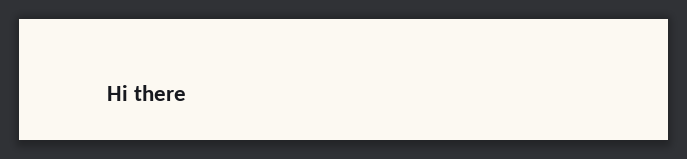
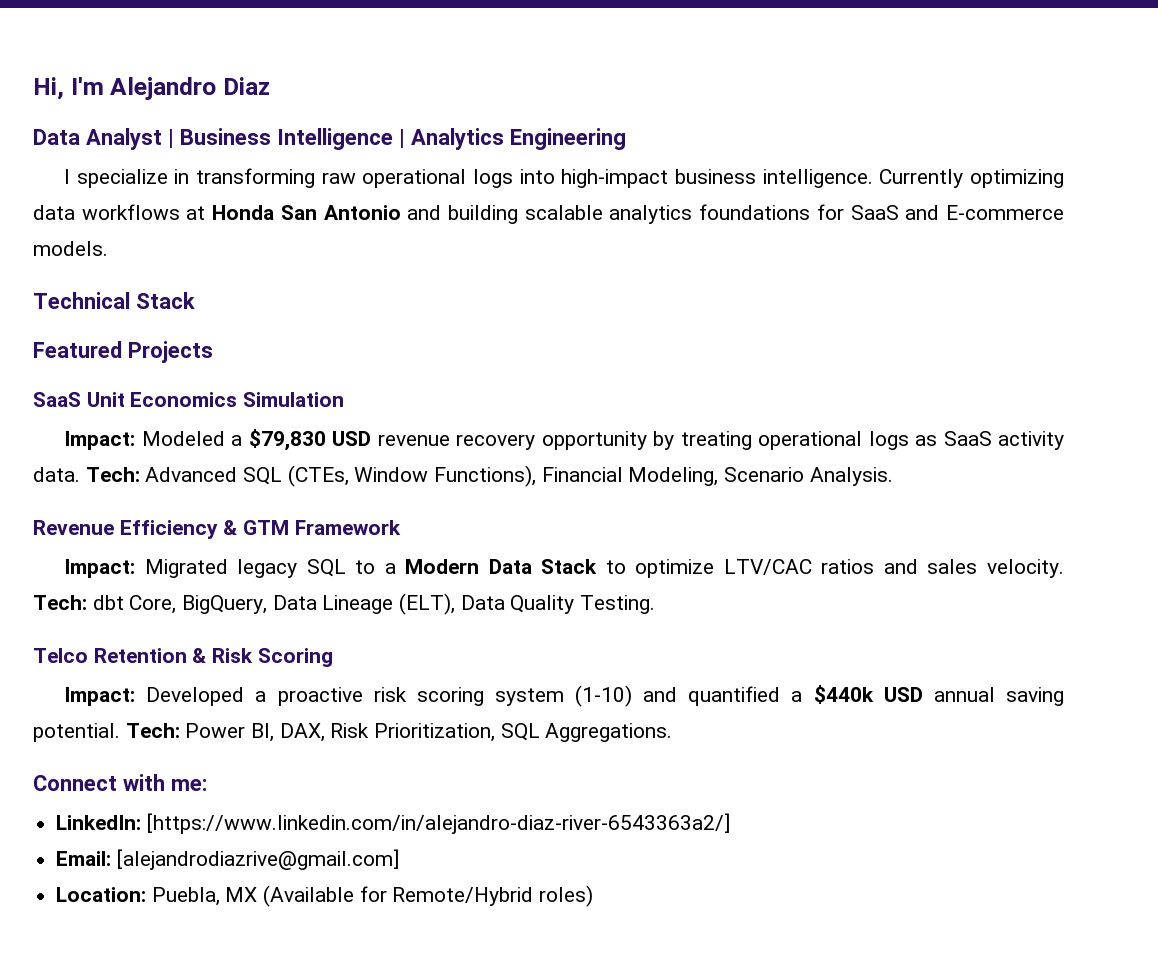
- Hi there
+ Hi, I'm Alejandro Diaz
+ Data Analyst | Business Intelligence | Analytics Engineering
+ I specialize in transforming raw operational logs into high-impact business intelligence. Currently optimizing data workflows at Honda San Antonio and building scalable analytics foundations for SaaS and E-commerce models.
+ Technical Stack
+ Featured Projects
+ SaaS Unit Economics Simulation
+ Impact: Modeled a $79,830 USD revenue recovery opportunity by treating operational logs as SaaS activity data. Tech: Advanced SQL (CTEs, Window Functions), Financial Modeling, Scenario Analysis.
+ Revenue Efficiency & GTM Framework
+ Impact: Migrated legacy SQL to a Modern Data Stack to optimize LTV/CAC ratios and sales velocity. Tech: dbt Core, BigQuery, Data Lineage (ELT), Data Quality Testing.
+ Telco Retention & Risk Scoring
+ Impact: Developed a proactive risk scoring system (1-10) and quantified a $440k USD annual saving potential. Tech: Power BI, DAX, Risk Prioritization, SQL Aggregations.
+ Connect with me:
+ LinkedIn: [https://www.linkedin.com/in/alejandro-diaz-river-6543363a2/]
+ Email: [alejandrodiazrive@gmail.com]
+ Location: Puebla, MX (Available for Remote/Hybrid roles)

